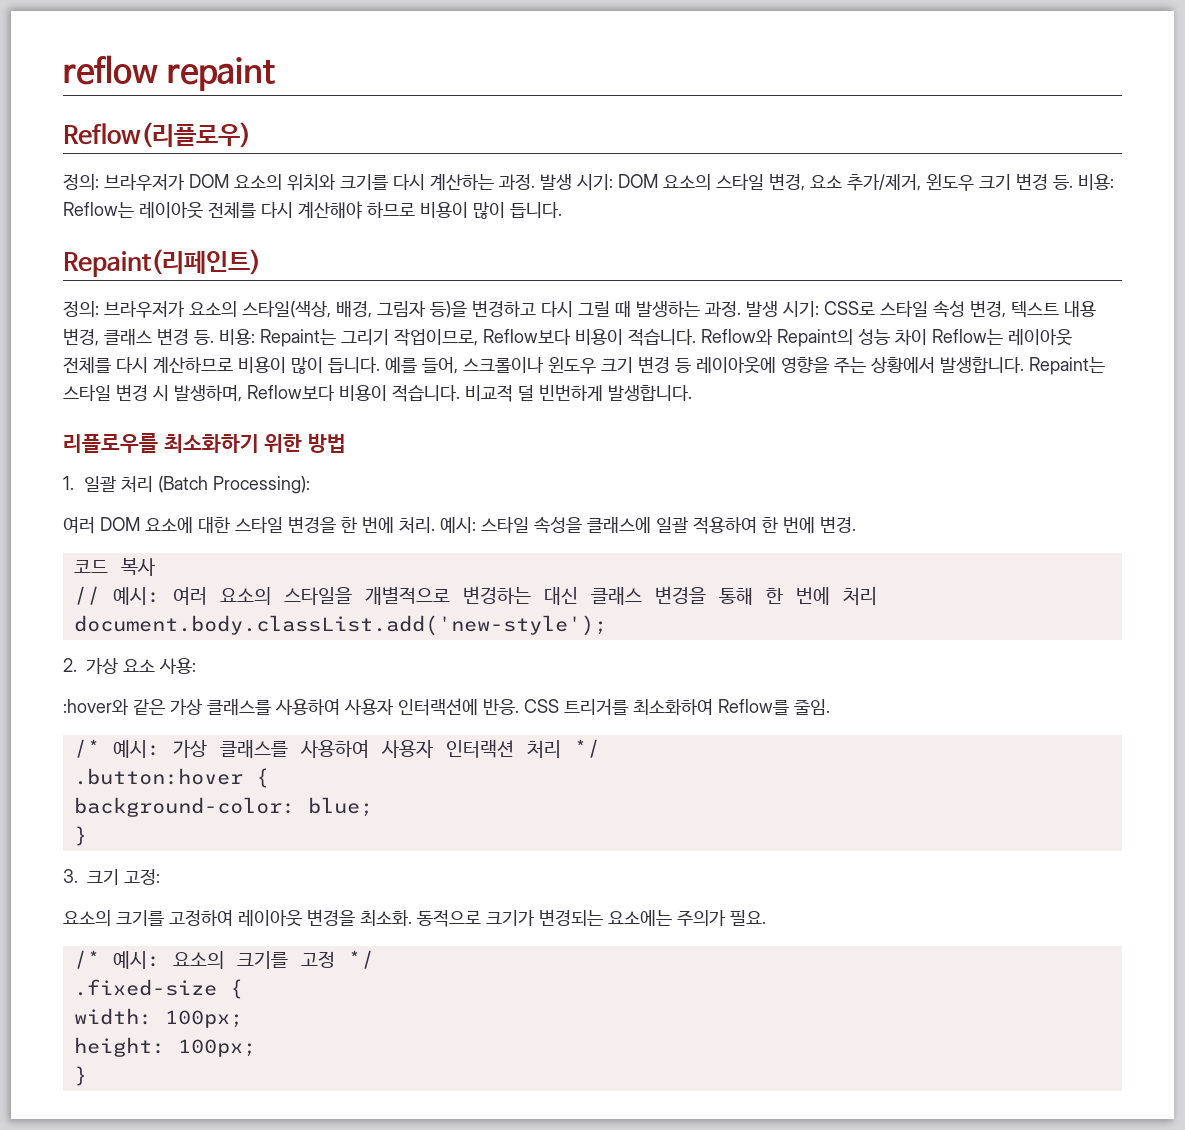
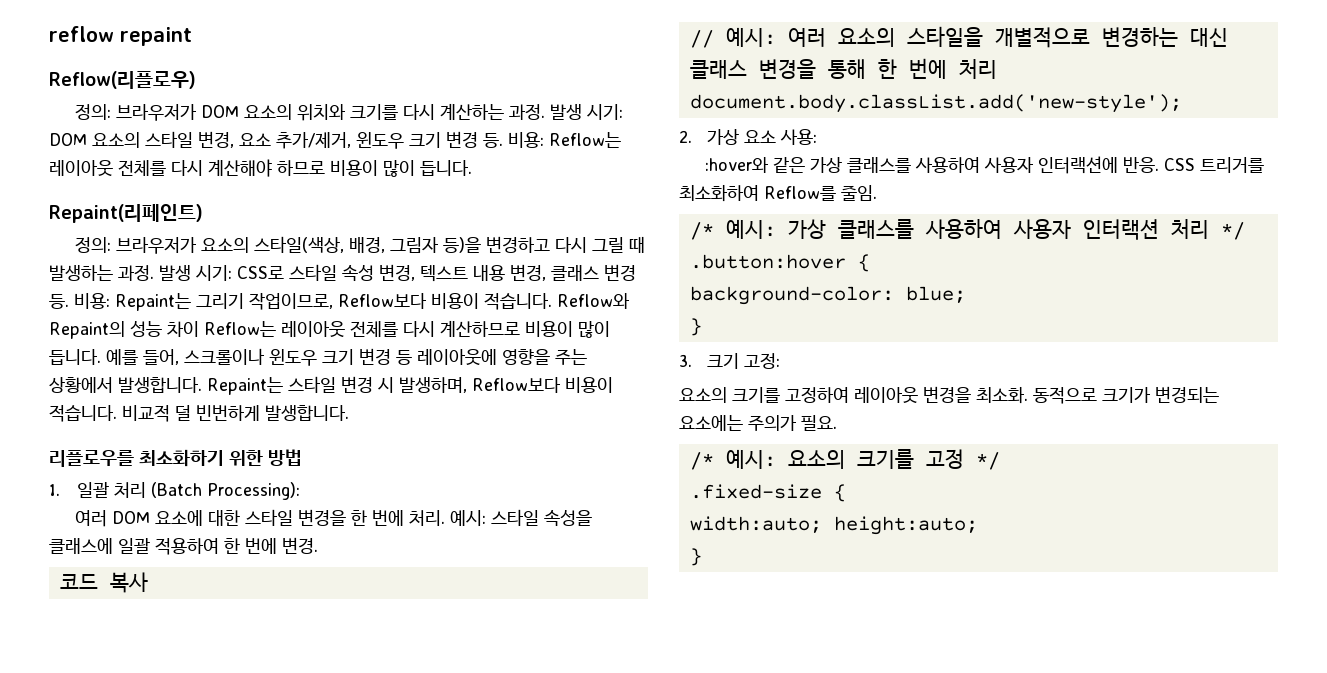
- width: 100px;
- height: 100px;
+ width:auto; height:auto;

